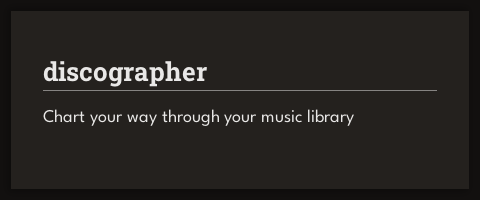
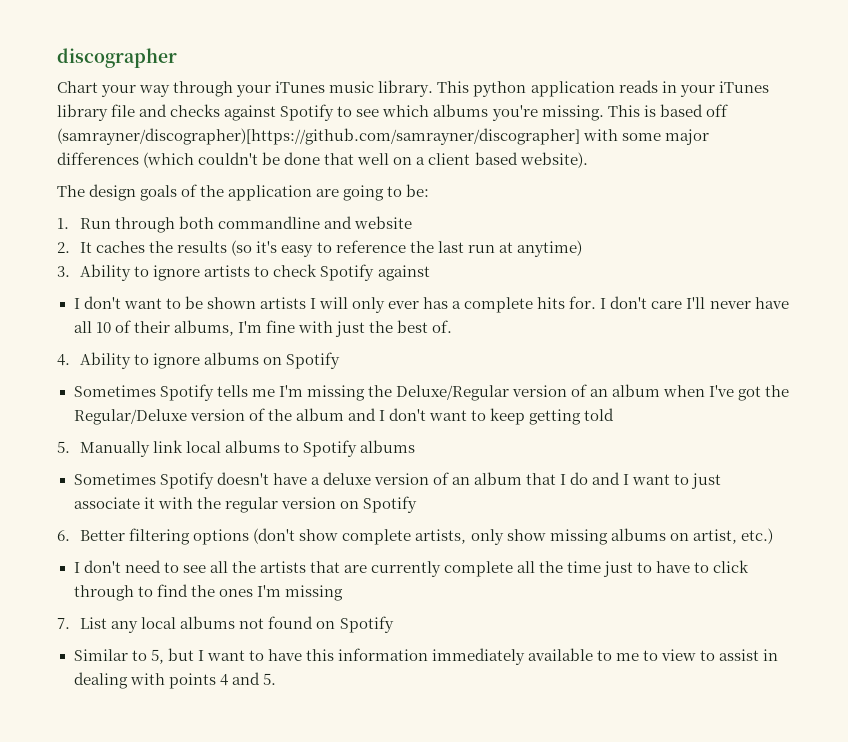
- Chart your way through your music library
+ Chart your way through your iTunes music library. This python application reads in your iTunes library file and checks against Spotify to see which albums you're missing. This is based off (samrayner/discographer)[https://github.com/samrayner/discographer] with some major differences (which couldn't be done that well on a client based website).
+ The design goals of the application are going to be:
+ 1. Run through both commandline and website
+ 2. It caches the results (so it's easy to reference the last run at anytime)
+ 3. Ability to ignore artists to check Spotify against
+ I don't want to be shown artists I will only ever has a complete hits for. I don't care I'll never have all 10 of their albums, I'm fine with just the best of.
+ 4. Ability to ignore albums on Spotify
+ Sometimes Spotify tells me I'm missing the Deluxe/Regular version of an album when I've got the Regular/Deluxe version of the album and I don't want to keep getting told
+ 5. Manually link local albums to Spotify albums
+ Sometimes Spotify doesn't have a deluxe version of an album that I do and I want to just associate it with the regular version on Spotify
+ 6. Better filtering options (don't show complete artists, only show missing albums on artist, etc.)
+ I don't need to see all the artists that are currently complete all the time just to have to click through to find the ones I'm missing
+ 7. List any local albums not found on Spotify
+ Similar to 5, but I want to have this information immediately available to me to view to assist in dealing with points 4 and 5.

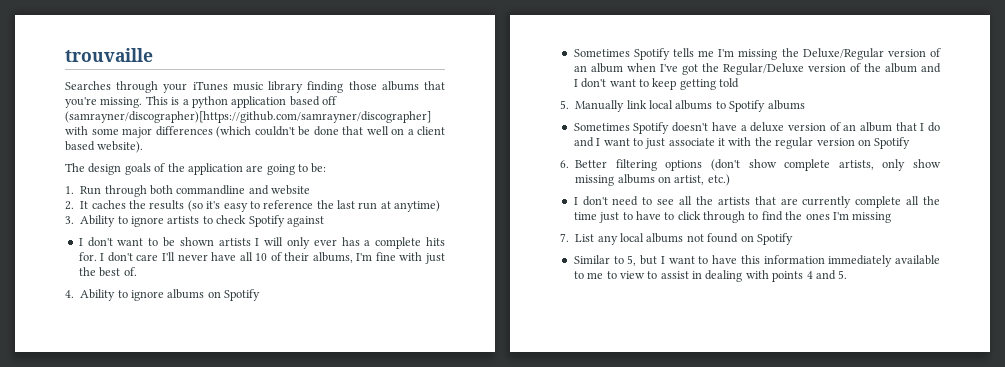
- discographer
- Chart your way through your iTunes music library. This python application reads in your iTunes library file and checks against Spotify to see which albums you're missing.
+ trouvaille
+ Searches through your iTunes music library finding those albums that you're missing.
- This is based off (samrayner/discographer)[https://github.com/samrayner/discographer] with some major differences (which couldn't be done that well on a client based website).
+ This is a python application based off (samrayner/discographer)[https://github.com/samrayner/discographer] with some major differences (which couldn't be done that well on a client based website).

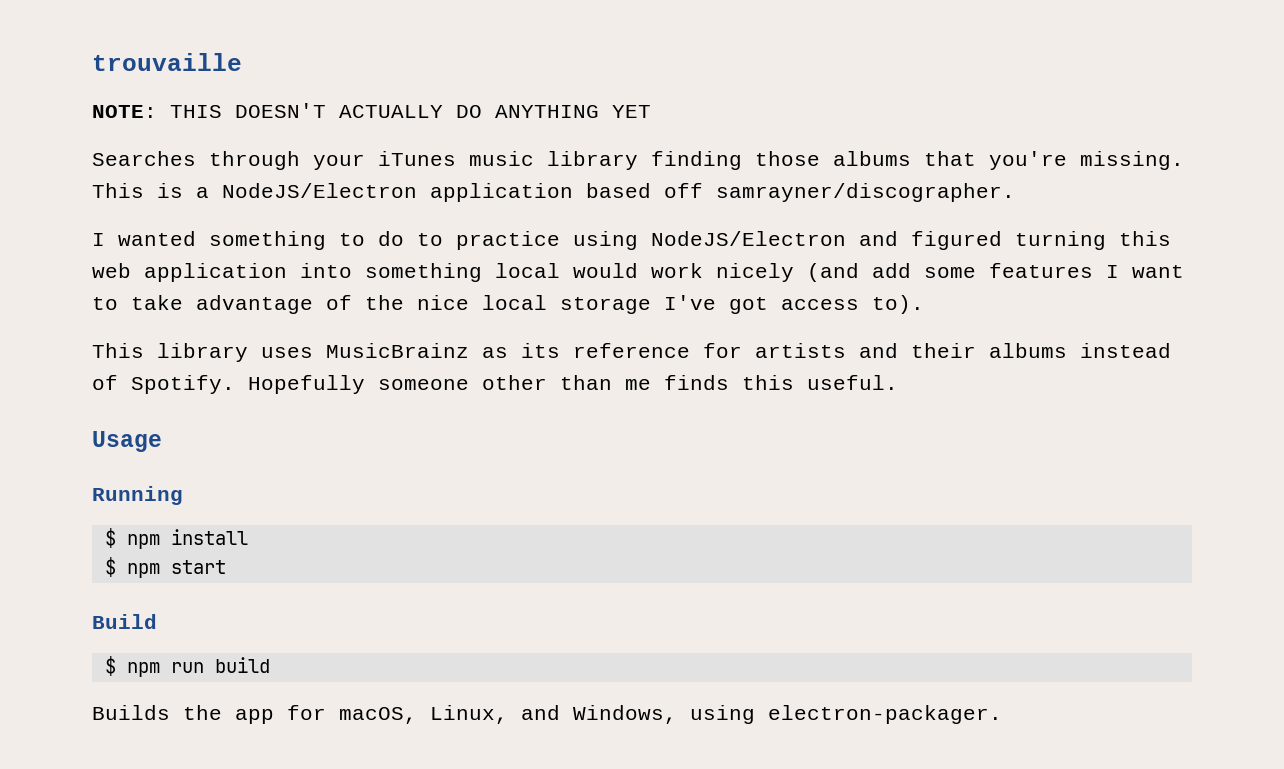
+ NOTE: THIS DOESN'T ACTUALLY DO ANYTHING YET
- This is a python application based off (samrayner/discographer)[https://github.com/samrayner/discographer] with some major differences (which couldn't be done that well on a client based website).
- The design goals of the application are going to be:
- 1. Run through both commandline and website
- 2. It caches the results (so it's easy to reference the last run at anytime)
- 3. Ability to ignore artists to check Spotify against
- I don't want to be shown artists I will only ever has a complete hits for. I don't care I'll never have all 10 of their albums, I'm fine with just the best of.
- 4. Ability to ignore albums on Spotify
- Sometimes Spotify tells me I'm missing the Deluxe/Regular version of an album when I've got the Regular/Deluxe version of the album and I don't want to keep getting told
- 5. Manually link local albums to Spotify albums
- Sometimes Spotify doesn't have a deluxe version of an album that I do and I want to just associate it with the regular version on Spotify
- 6. Better filtering options (don't show complete artists, only show missing albums on artist, etc.)
- I don't need to see all the artists that are currently complete all the time just to have to click through to find the ones I'm missing
- 7. List any local albums not found on Spotify
- Similar to 5, but I want to have this information immediately available to me to view to assist in dealing with points 4 and 5.
+ This is a NodeJS/Electron application based off samrayner/discographer.
+ I wanted something to do to practice using NodeJS/Electron and figured turning this web application into something local would work nicely (and add some features I want to take advantage of the nice local storage I've got access to).
+ This library uses MusicBrainz as its reference for artists and their albums instead of Spotify. Hopefully someone other than me finds this useful.
+ Usage
+ Running
+ $ npm install
+ $ npm start
+ Build
+ $ npm run build
+ Builds the app for macOS, Linux, and Windows, using electron-packager.

